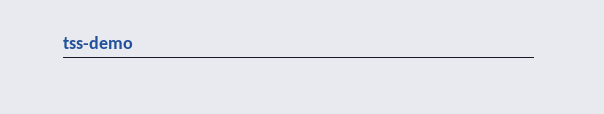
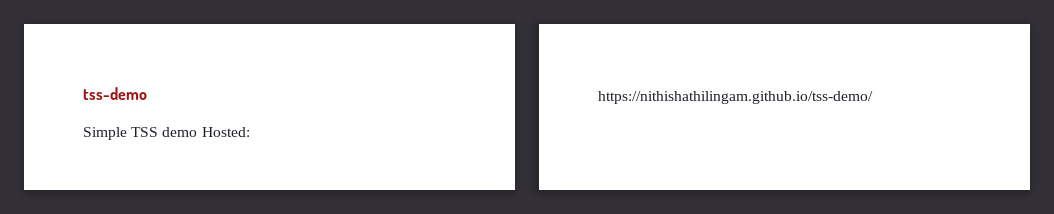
+ Simple TSS demo Hosted: https://nithishathilingam.github.io/tss-demo/

